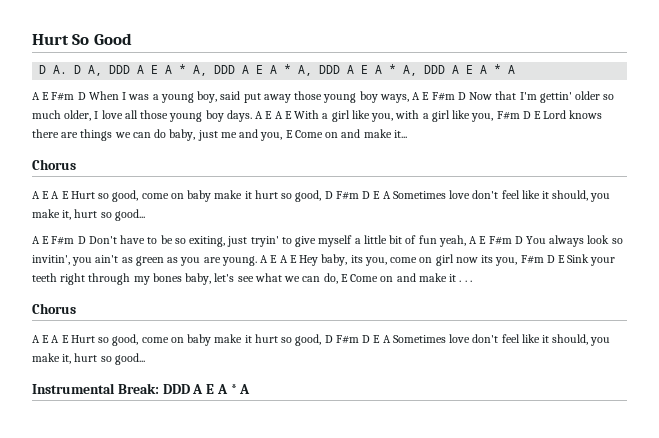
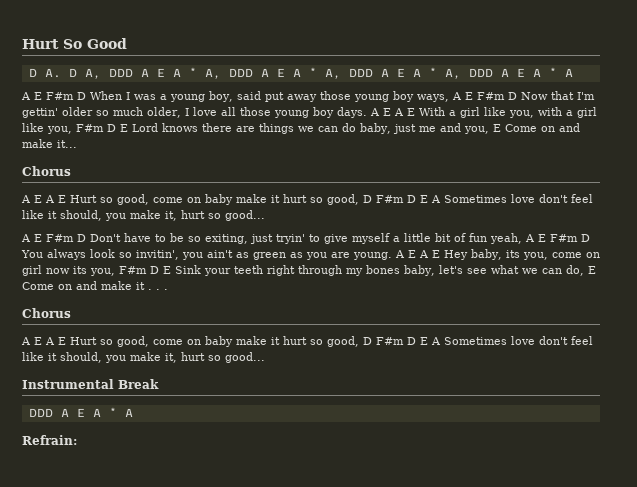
- Instrumental Break: DDD A E A * A
+ Instrumental Break
+ DDD A E A * A
+ Refrain:

